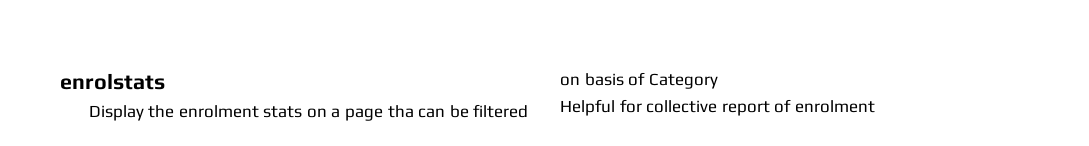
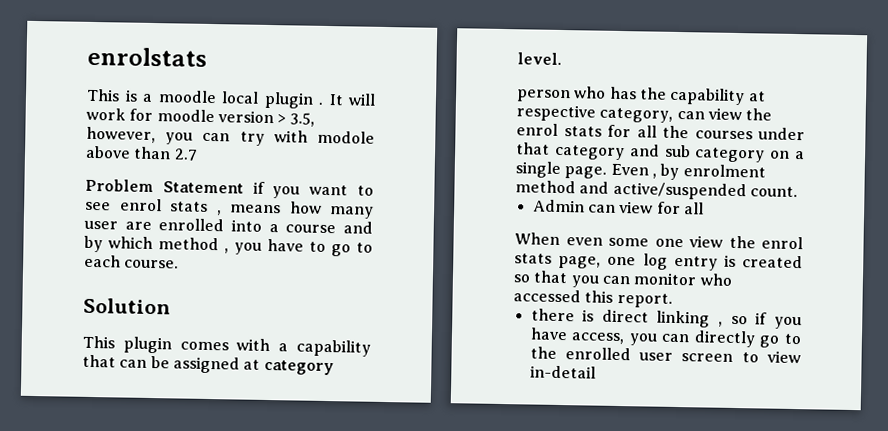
- Display the enrolment stats on a page tha can be filtered on basis of Category
- Helpful for collective report of enrolment
+ This is a moodle local plugin . It will work for moodle version > 3.5, however, you can try with modole above than 2.7
+ Problem Statement if you want to see enrol stats , means how many user are enrolled into a course and by which method , you have to go to each course.
+ Solution
+ This plugin comes with a capability that can be assigned at category level.
+ person who has the capability at respective category, can view the enrol stats for all the courses under that category and sub category on a single page. Even , by enrolment method and active/suspended count.
+ Admin can view for all
+ When even some one view the enrol stats page, one log entry is created so that you can monitor who accessed this report.
+ there is direct linking , so if you have access, you can directly go to the enrolled user screen to view in-detail

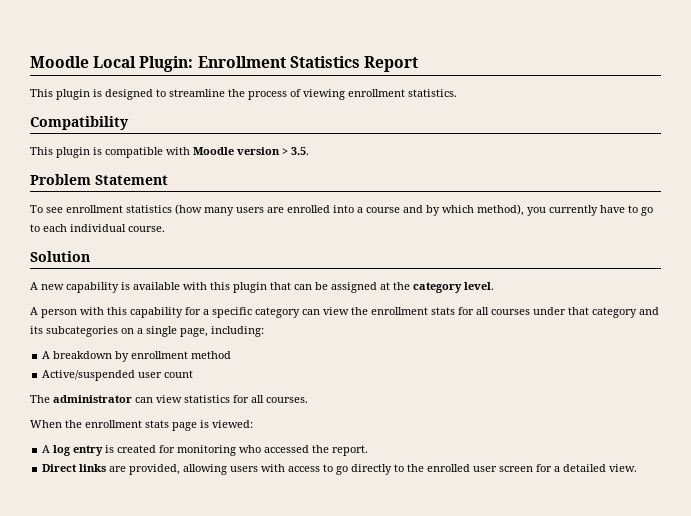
- enrolstats
- This is a moodle local plugin . It will work for moodle version > 3.5, however, you can try with modole above than 2.7
- Problem Statement if you want to see enrol stats , means how many user are enrolled into a course and by which method , you have to go to each course.
+ Moodle Local Plugin: Enrollment Statistics Report
+ This plugin is designed to streamline the process of viewing enrollment statistics.
+ Compatibility
+ This plugin is compatible with Moodle version > 3.5.
+ Problem Statement
+ To see enrollment statistics (how many users are enrolled into a course and by which method), you currently have to go to each individual course.
- This plugin comes with a capability that can be assigned at category level.
+ A new capability is available with this plugin that can be assigned at the category level.
- person who has the capability at respective category, can view the enrol stats for all the courses under that category and sub category on a single page. Even , by enrolment method and active/suspended count.
- Admin can view for all
+ A person with this capability for a specific category can view the enrollment stats for all courses under that category and its subcategories on a single page, including:
+ A breakdown by enrollment method
+ Active/suspended user count
+ The administrator can view statistics for all courses.
- When even some one view the enrol stats page, one log entry is created so that you can monitor who accessed this report.
+ When the enrollment stats page is viewed:
+ A log entry is created for monitoring who accessed the report.
- there is direct linking , so if you have access, you can directly go to the enrolled user screen to view in-detail
+ Direct links are provided, allowing users with access to go directly to the enrolled user screen for a detailed view.

